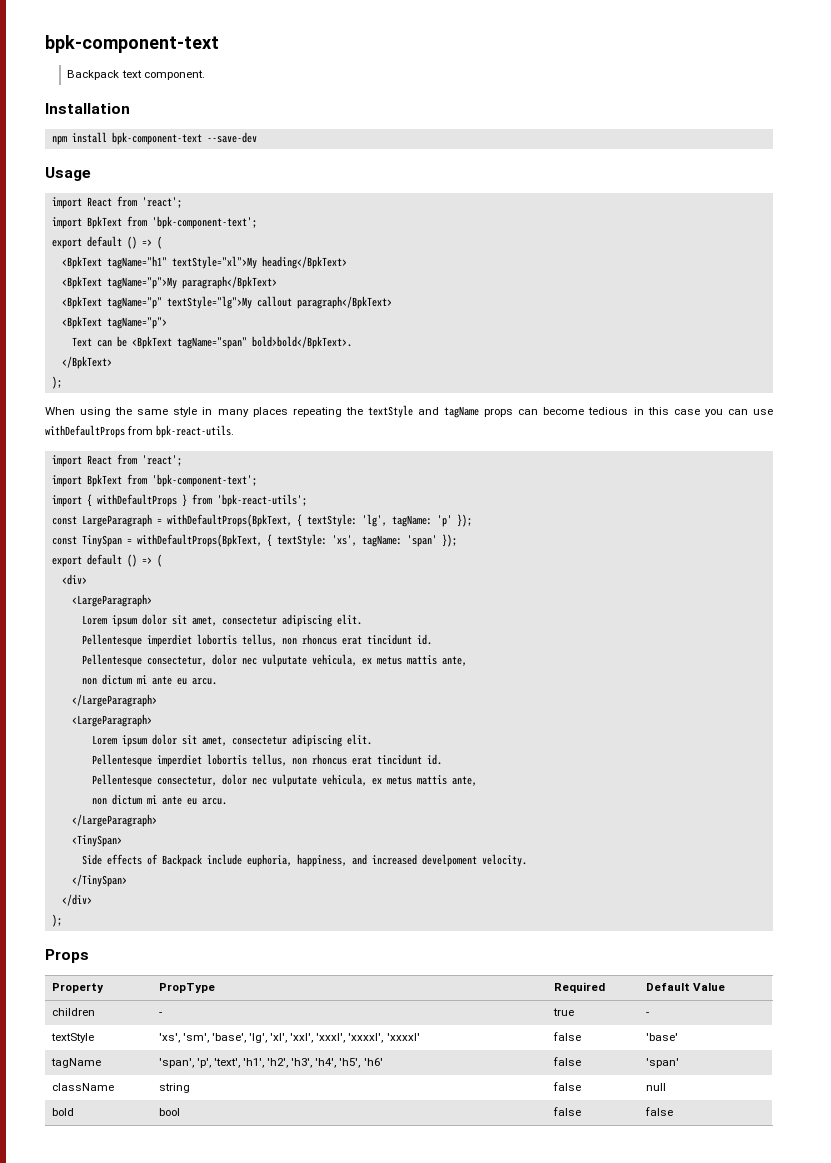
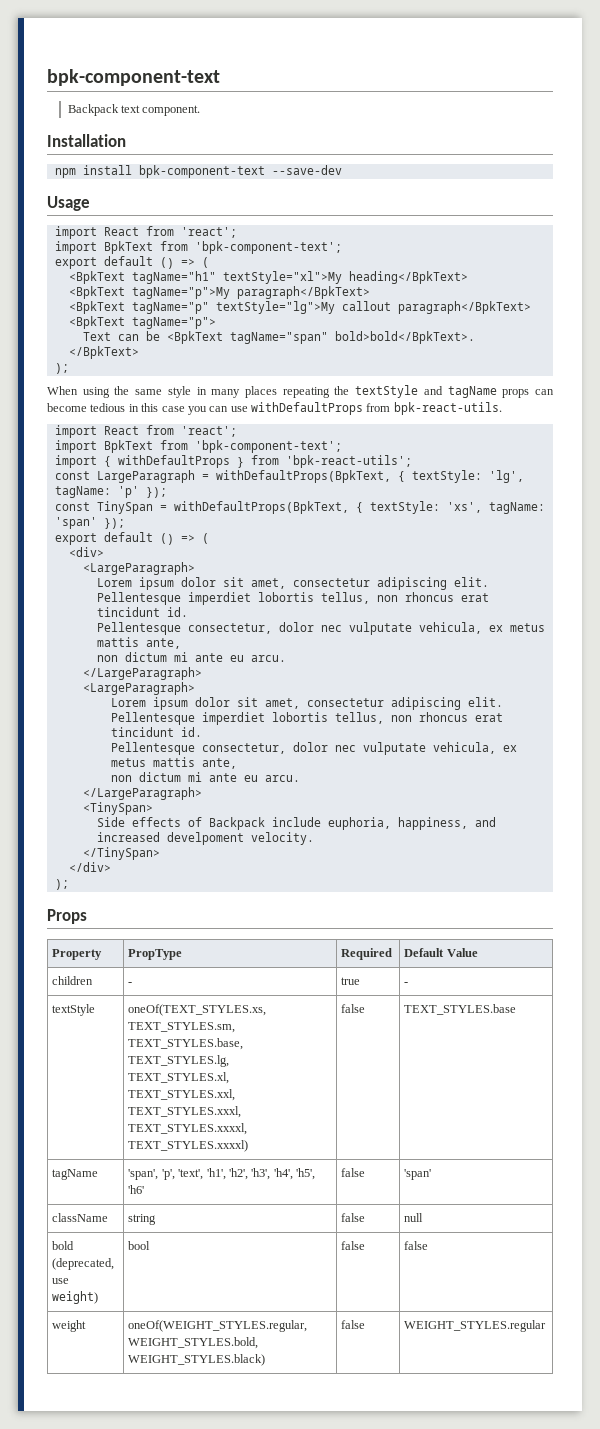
- textStyle | 'xs', 'sm', 'base', 'lg', 'xl', 'xxl', 'xxxl', 'xxxxl', 'xxxxl' | false | 'base'
+ textStyle | oneOf(TEXT_STYLES.xs, TEXT_STYLES.sm, TEXT_STYLES.base, TEXT_STYLES.lg, TEXT_STYLES.xl, TEXT_STYLES.xxl, TEXT_STYLES.xxxl, TEXT_STYLES.xxxxl, TEXT_STYLES.xxxxl) | false | TEXT_STYLES.base
- bold | bool | false | false
+ bold (deprecated, use weight) | bool | false | false
+ weight | oneOf(WEIGHT_STYLES.regular, WEIGHT_STYLES.bold, WEIGHT_STYLES.black) | false | WEIGHT_STYLES.regular

